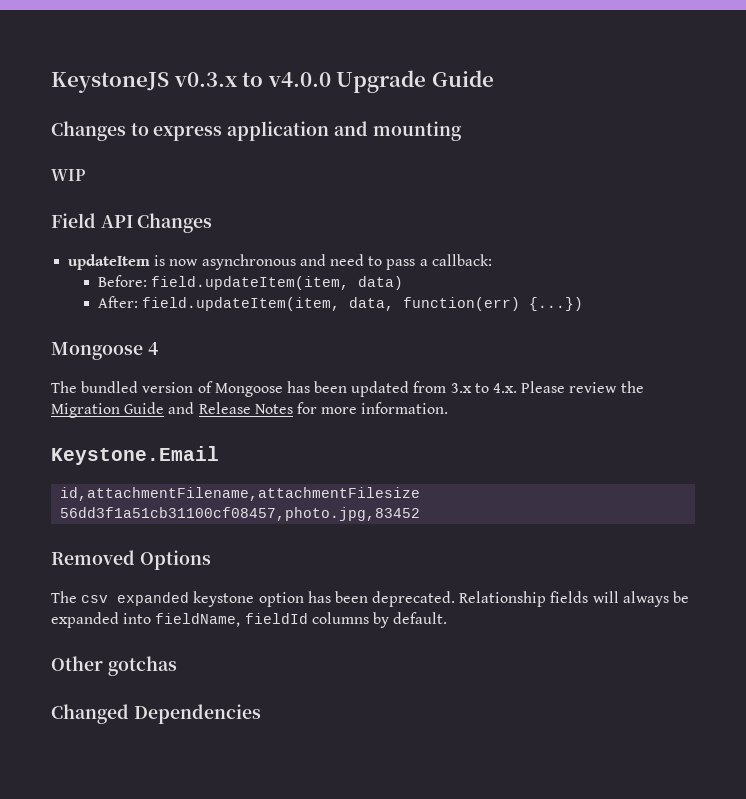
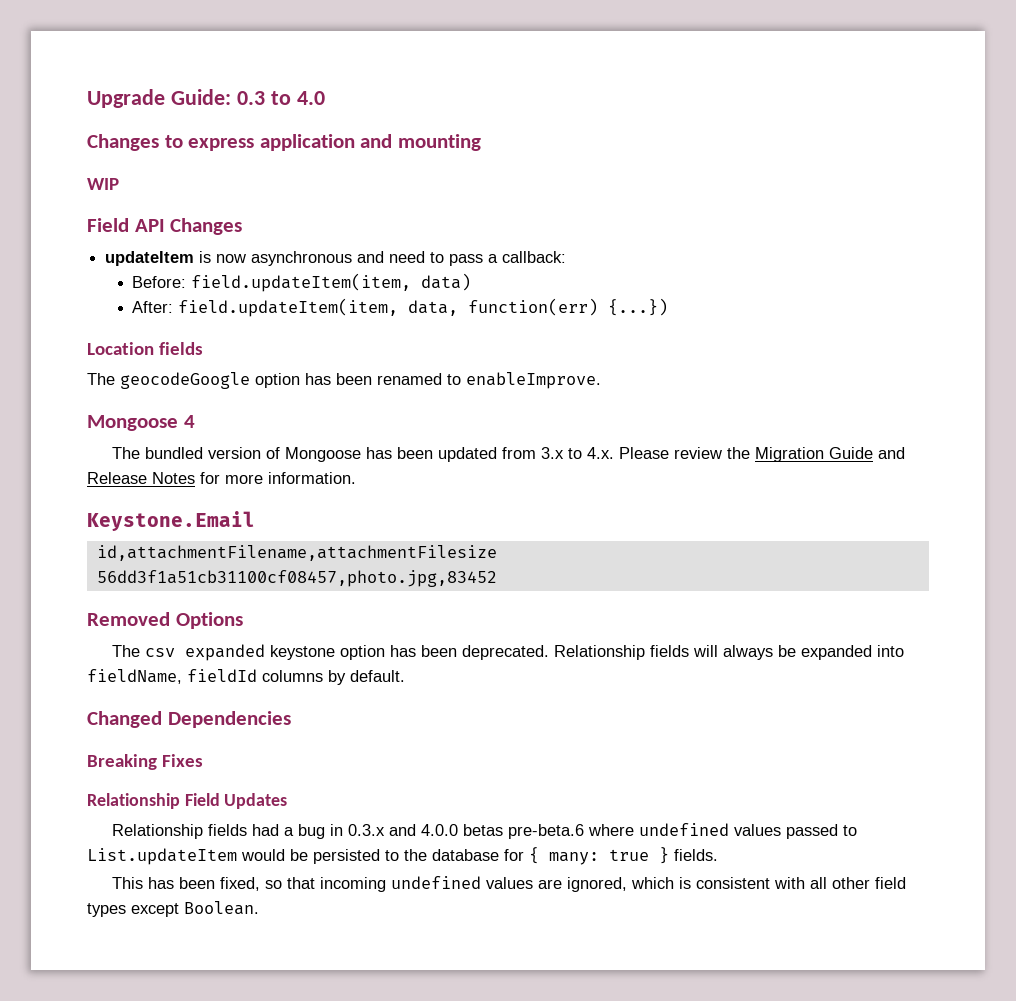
- KeystoneJS v0.3.x to v4.0.0 Upgrade Guide
+ Upgrade Guide: 0.3 to 4.0
+ Location fields
+ The geocodeGoogle option has been renamed to enableImprove.
- Other gotchas
+ Breaking Fixes
+ Relationship Field Updates
+ Relationship fields had a bug in 0.3.x and 4.0.0 betas pre-beta.6 where undefined values passed to List.updateItem would be persisted to the database for { many: true } fields.
+ This has been fixed, so that incoming undefined values are ignored, which is consistent with all other field types except Boolean.

